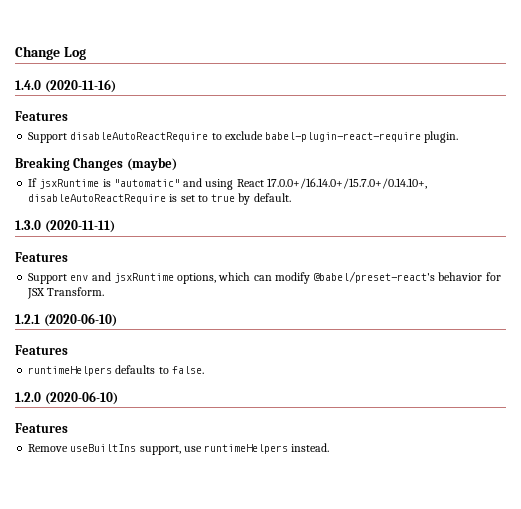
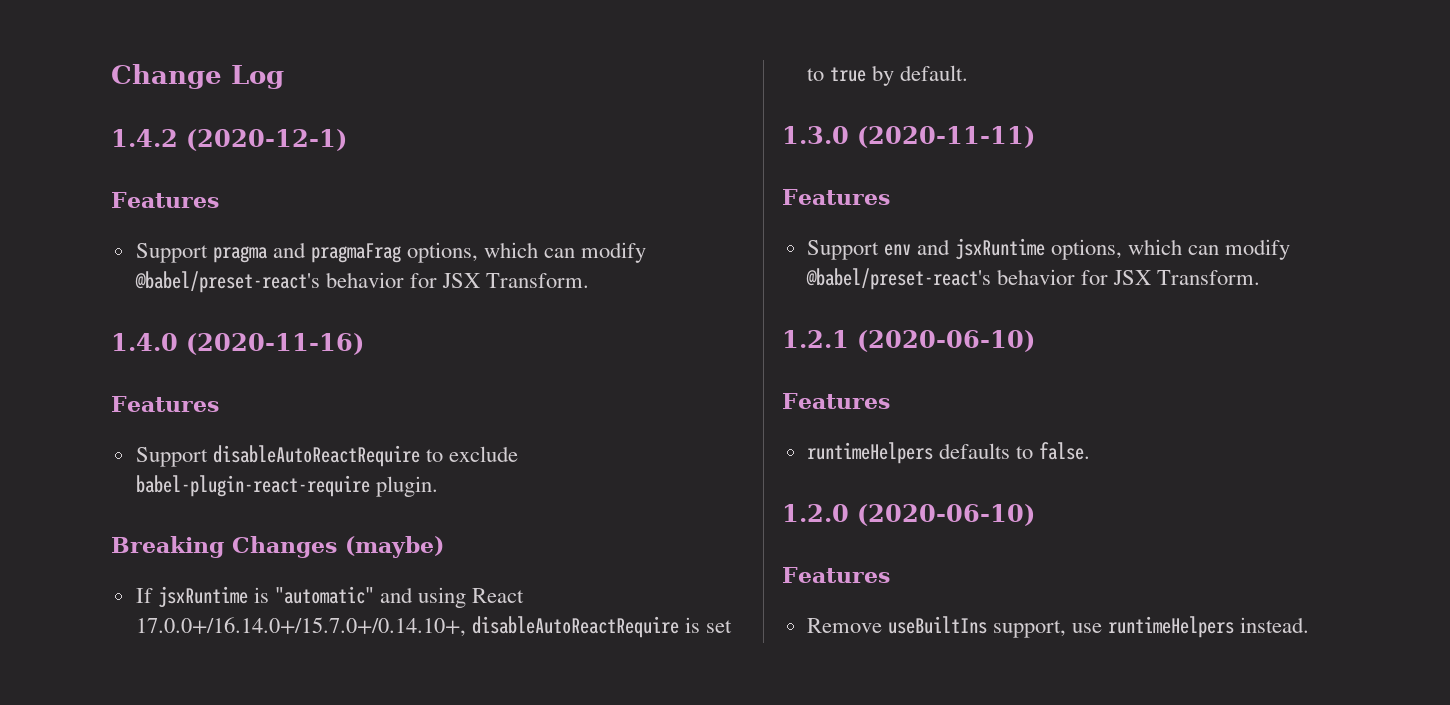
+ 1.4.2 (2020-12-1)
+ Features
+ Support pragma and pragmaFrag options, which can modify @babel/preset-react's behavior for JSX Transform.

